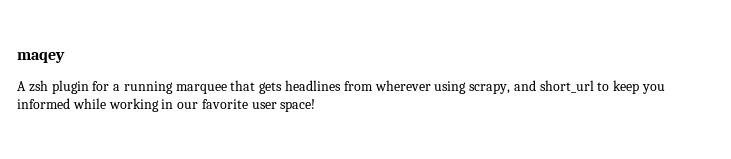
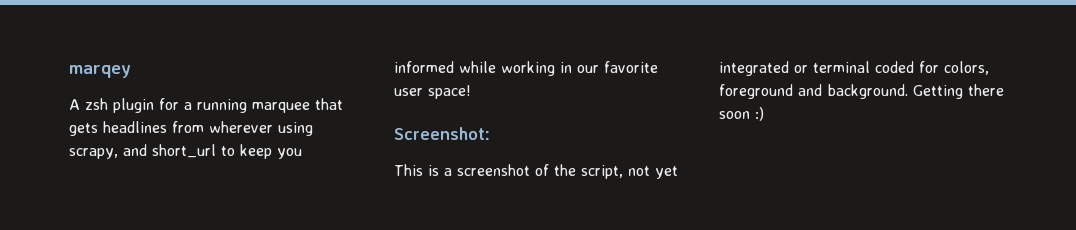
- maqey
+ marqey
+ Screenshot:
+ This is a screenshot of the script, not yet integrated or terminal coded for colors, foreground and background. Getting there soon :)

